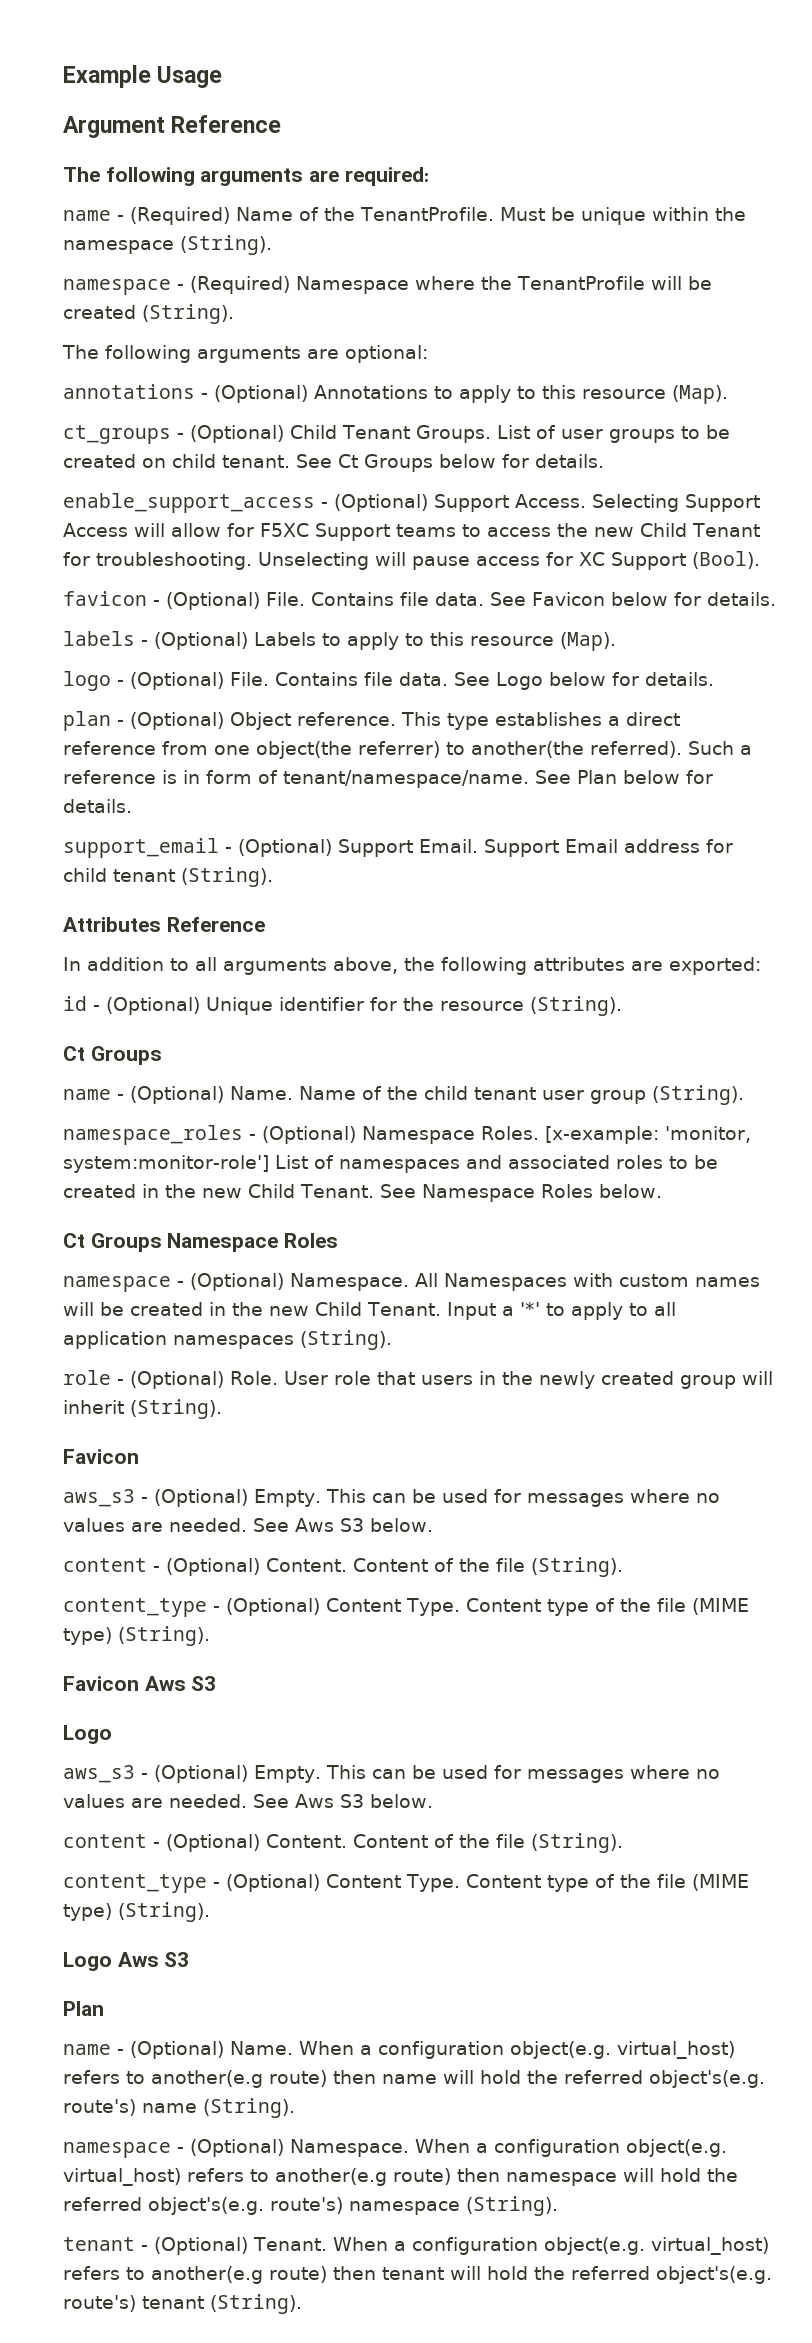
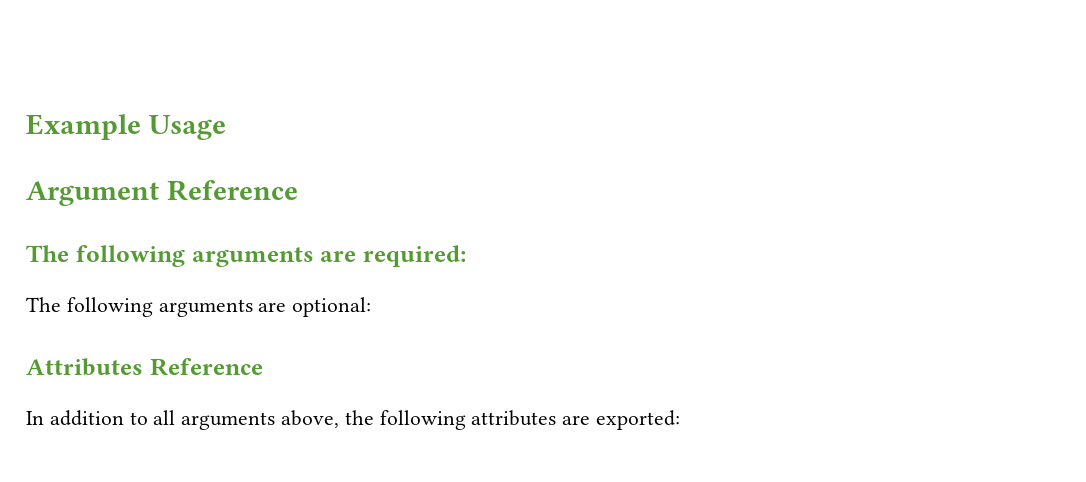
- name - (Required) Name of the TenantProfile. Must be unique within the namespace (String).
- namespace - (Required) Namespace where the TenantProfile will be created (String).
- annotations - (Optional) Annotations to apply to this resource (Map).
- ct_groups - (Optional) Child Tenant Groups. List of user groups to be created on child tenant. See Ct Groups below for details.
- enable_support_access - (Optional) Support Access. Selecting Support Access will allow for F5XC Support teams to access the new Child Tenant for troubleshooting. Unselecting will pause access for XC Support (Bool).
- favicon - (Optional) File. Contains file data. See Favicon below for details.
- labels - (Optional) Labels to apply to this resource (Map).
- logo - (Optional) File. Contains file data. See Logo below for details.
- plan - (Optional) Object reference. This type establishes a direct reference from one object(the referrer) to another(the referred). Such a reference is in form of tenant/namespace/name. See Plan below for details.
- support_email - (Optional) Support Email. Support Email address for child tenant (String).
- id - (Optional) Unique identifier for the resource (String).
- Ct Groups
- name - (Optional) Name. Name of the child tenant user group (String).
- namespace_roles - (Optional) Namespace Roles. [x-example: 'monitor, system:monitor-role'] List of namespaces and associated roles to be created in the new Child Tenant. See Namespace Roles below.
- Ct Groups Namespace Roles
- namespace - (Optional) Namespace. All Namespaces with custom names will be created in the new Child Tenant. Input a '*' to apply to all application namespaces (String).
- role - (Optional) Role. User role that users in the newly created group will inherit (String).
- Favicon
- aws_s3 - (Optional) Empty. This can be used for messages where no values are needed. See Aws S3 below.
- content - (Optional) Content. Content of the file (String).
- content_type - (Optional) Content Type. Content type of the file (MIME type) (String).
- Favicon Aws S3
- Logo
- aws_s3 - (Optional) Empty. This can be used for messages where no values are needed. See Aws S3 below.
- content - (Optional) Content. Content of the file (String).
- content_type - (Optional) Content Type. Content type of the file (MIME type) (String).
- Logo Aws S3
- Plan
- name - (Optional) Name. When a configuration object(e.g. virtual_host) refers to another(e.g route) then name will hold the referred object's(e.g. route's) name (String).
- namespace - (Optional) Namespace. When a configuration object(e.g. virtual_host) refers to another(e.g route) then namespace will hold the referred object's(e.g. route's) namespace (String).
- tenant - (Optional) Tenant. When a configuration object(e.g. virtual_host) refers to another(e.g route) then tenant will hold the referred object's(e.g. route's) tenant (String).

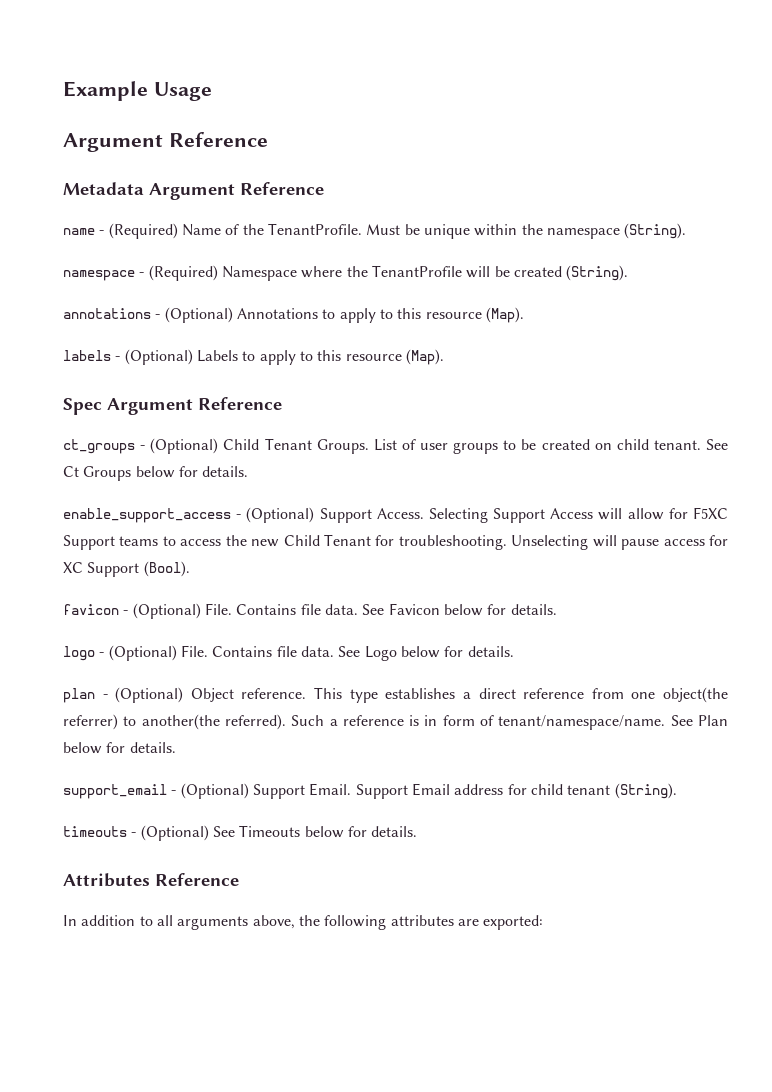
- The following arguments are required:
- The following arguments are optional:
+ Metadata Argument Reference
+ name - (Required) Name of the TenantProfile. Must be unique within the namespace (String).
+ namespace - (Required) Namespace where the TenantProfile will be created (String).
+ annotations - (Optional) Annotations to apply to this resource (Map).
+ labels - (Optional) Labels to apply to this resource (Map).
+ Spec Argument Reference
+ ct_groups - (Optional) Child Tenant Groups. List of user groups to be created on child tenant. See Ct Groups below for details.
+ enable_support_access - (Optional) Support Access. Selecting Support Access will allow for F5XC Support teams to access the new Child Tenant for troubleshooting. Unselecting will pause access for XC Support (Bool).
+ favicon - (Optional) File. Contains file data. See Favicon below for details.
+ logo - (Optional) File. Contains file data. See Logo below for details.
+ plan - (Optional) Object reference. This type establishes a direct reference from one object(the referrer) to another(the referred). Such a reference is in form of tenant/namespace/name. See Plan below for details.
+ support_email - (Optional) Support Email. Support Email address for child tenant (String).
+ timeouts - (Optional) See Timeouts below for details.

